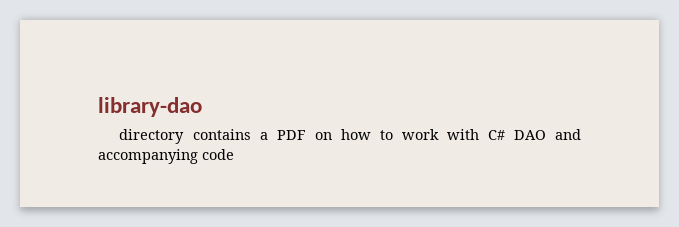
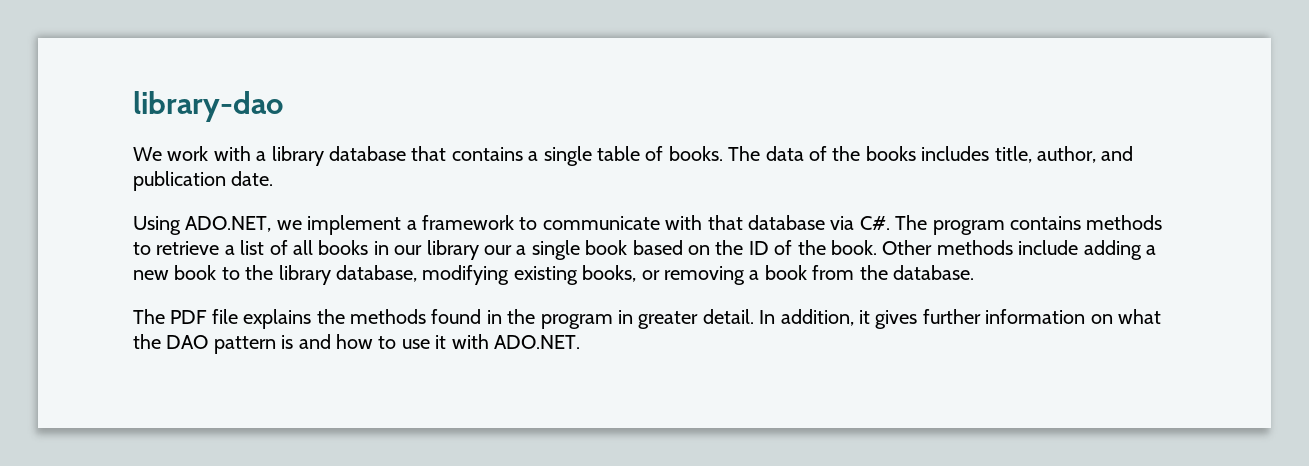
- directory contains a PDF on how to work with C# DAO and accompanying code
+ We work with a library database that contains a single table of books. The data of the books includes title, author, and publication date.
+ Using ADO.NET, we implement a framework to communicate with that database via C#. The program contains methods to retrieve a list of all books in our library our a single book based on the ID of the book. Other methods include adding a new book to the library database, modifying existing books, or removing a book from the database.
+ The PDF file explains the methods found in the program in greater detail. In addition, it gives further information on what the DAO pattern is and how to use it with ADO.NET.

